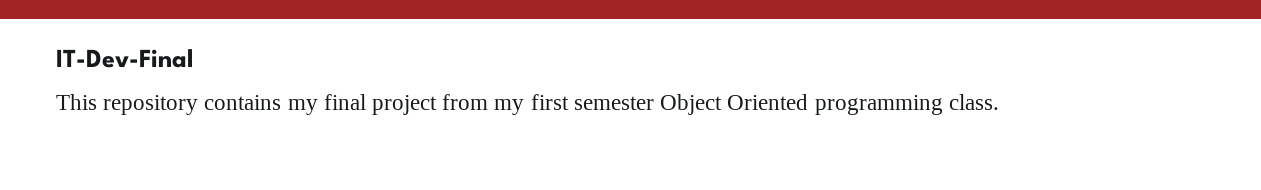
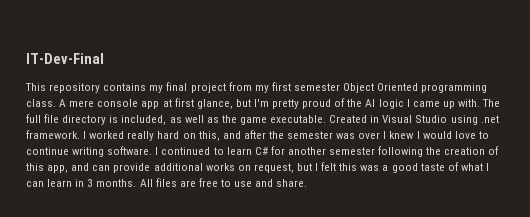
+ A mere console app at first glance, but I'm pretty proud of the AI logic I came up with. The full file directory is included, as well as the game executable. Created in Visual Studio using .net framework. I worked really hard on this, and after the semester was over I knew I would love to continue writing software. I continued to learn C# for another semester following the creation of this app, and can provide additional works on request, but I felt this was a good taste of what I can learn in 3 months. All files are free to use and share.

